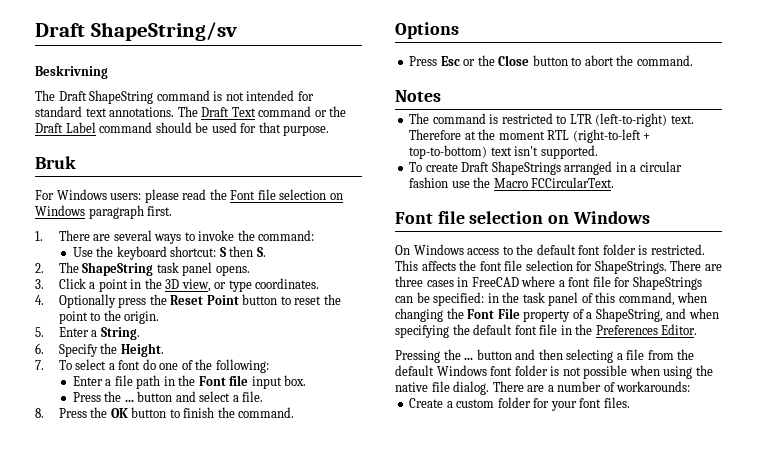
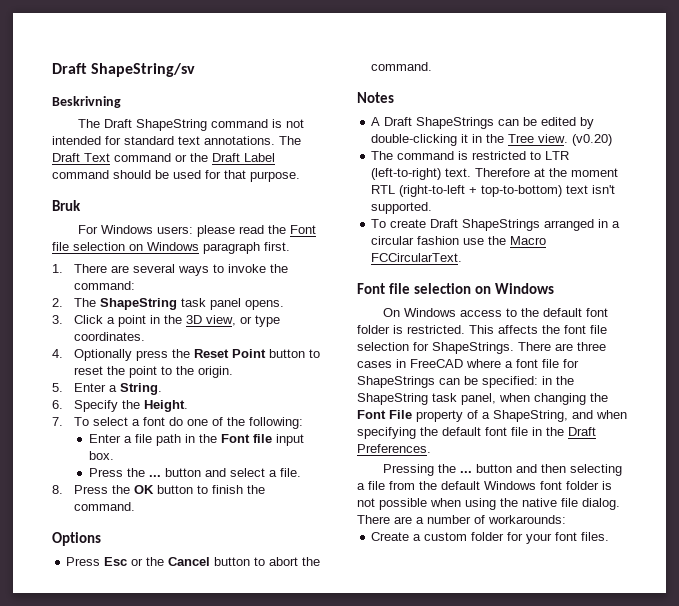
- Use the keyboard shortcut: S then S.
- Press Esc or the Close button to abort the command.
+ Press Esc or the Cancel button to abort the command.
+ A Draft ShapeStrings can be edited by double-clicking it in the Tree view. (v0.20)
- There are three cases in FreeCAD where a font file for ShapeStrings can be specified: in the task panel of this command, when changing the Font File property of a ShapeString, and when specifying the default font file in the Preferences Editor.
+ There are three cases in FreeCAD where a font file for ShapeStrings can be specified: in the ShapeString task panel, when changing the Font File property of a ShapeString, and when specifying the default font file in the Draft Preferences.

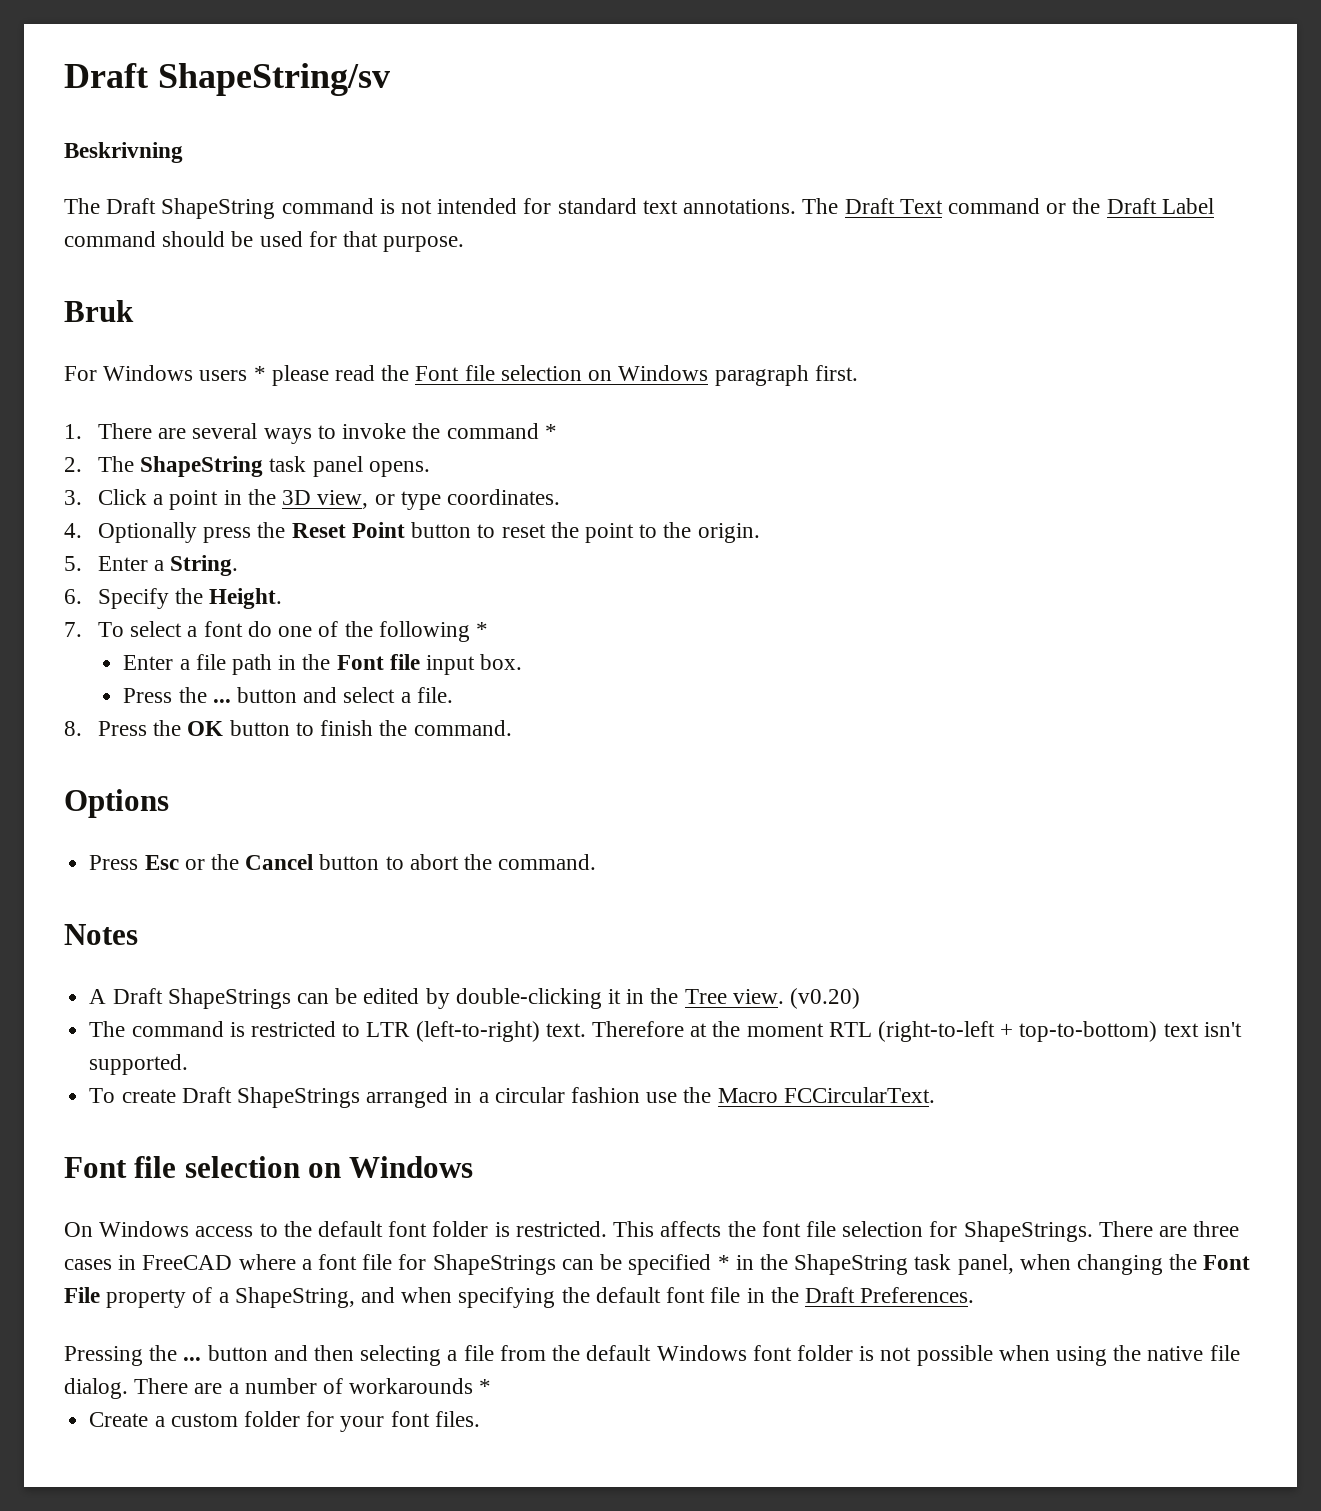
- For Windows users: please read the Font file selection on Windows paragraph first.
+ For Windows users * please read the Font file selection on Windows paragraph first.
- 1. There are several ways to invoke the command:
+ 1. There are several ways to invoke the command *
- 7. To select a font do one of the following:
+ 7. To select a font do one of the following *
- There are three cases in FreeCAD where a font file for ShapeStrings can be specified: in the ShapeString task panel, when changing the Font File property of a ShapeString, and when specifying the default font file in the Draft Preferences.
+ There are three cases in FreeCAD where a font file for ShapeStrings can be specified * in the ShapeString task panel, when changing the Font File property of a ShapeString, and when specifying the default font file in the Draft Preferences.
- There are a number of workarounds:
+ There are a number of workarounds *

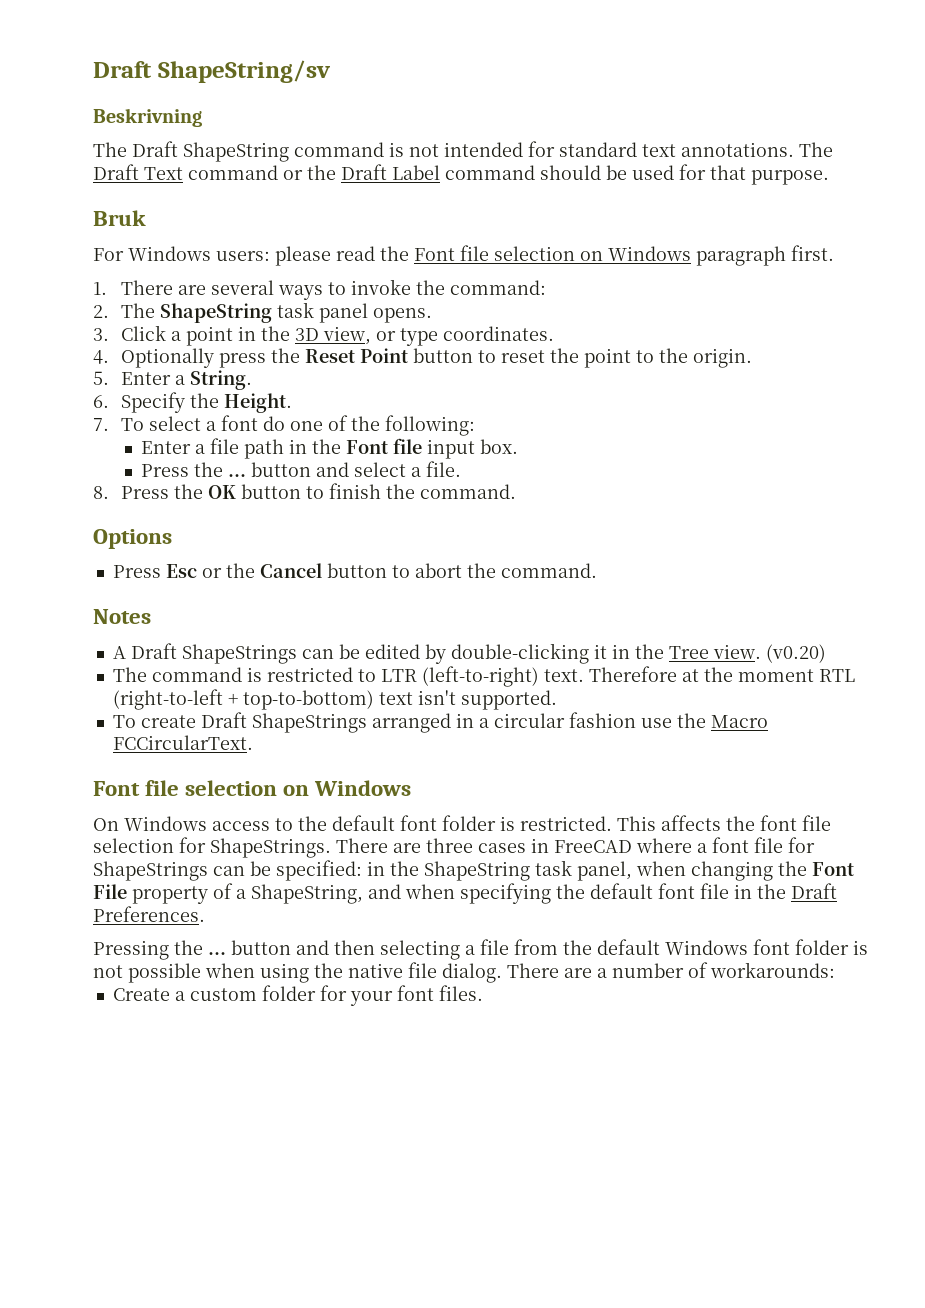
- For Windows users * please read the Font file selection on Windows paragraph first.
+ For Windows users: please read the Font file selection on Windows paragraph first.
- 1. There are several ways to invoke the command *
+ 1. There are several ways to invoke the command:
- 7. To select a font do one of the following *
+ 7. To select a font do one of the following:
- There are three cases in FreeCAD where a font file for ShapeStrings can be specified * in the ShapeString task panel, when changing the Font File property of a ShapeString, and when specifying the default font file in the Draft Preferences.
+ There are three cases in FreeCAD where a font file for ShapeStrings can be specified: in the ShapeString task panel, when changing the Font File property of a ShapeString, and when specifying the default font file in the Draft Preferences.
- There are a number of workarounds *
+ There are a number of workarounds:

